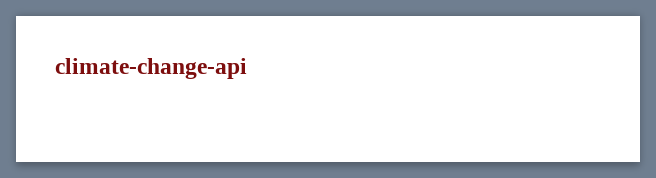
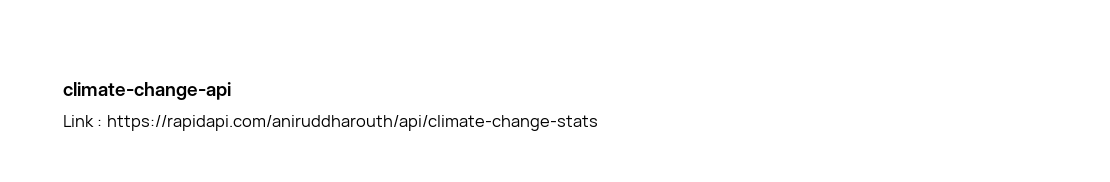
+ Link : https://rapidapi.com/aniruddharouth/api/climate-change-stats

